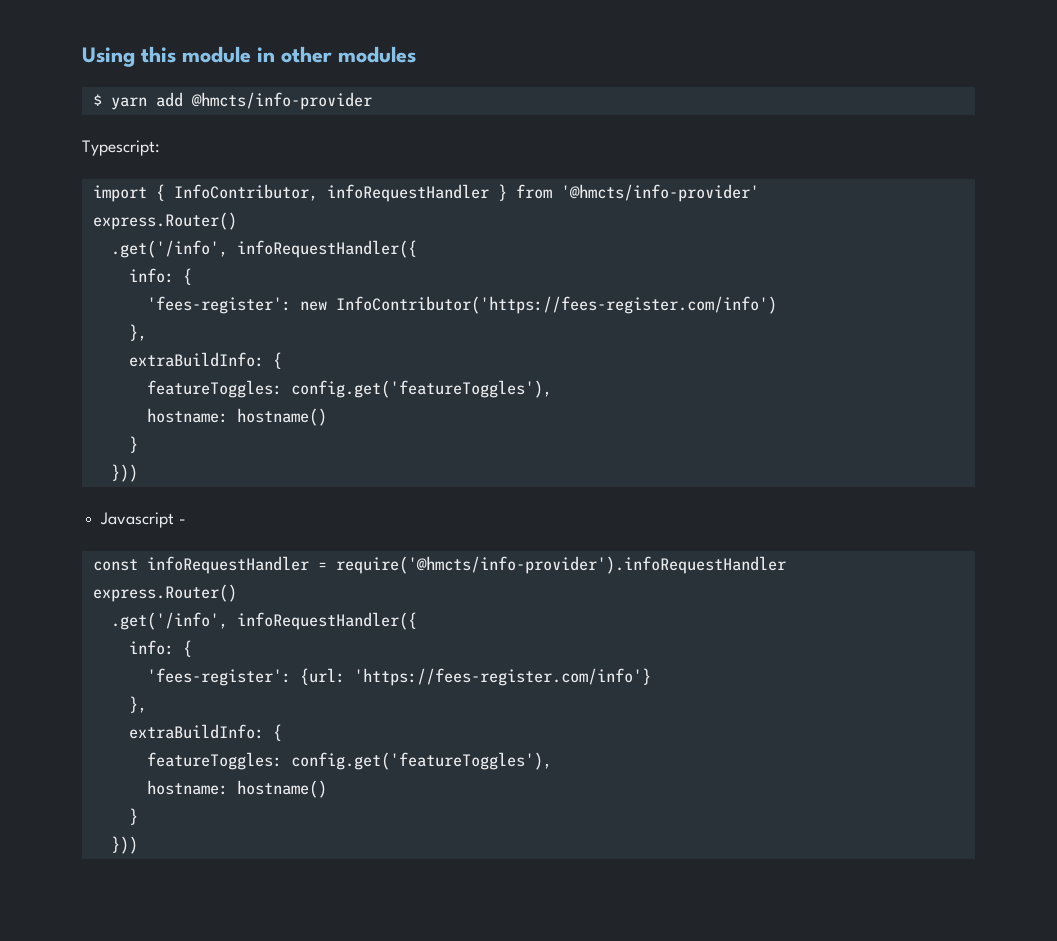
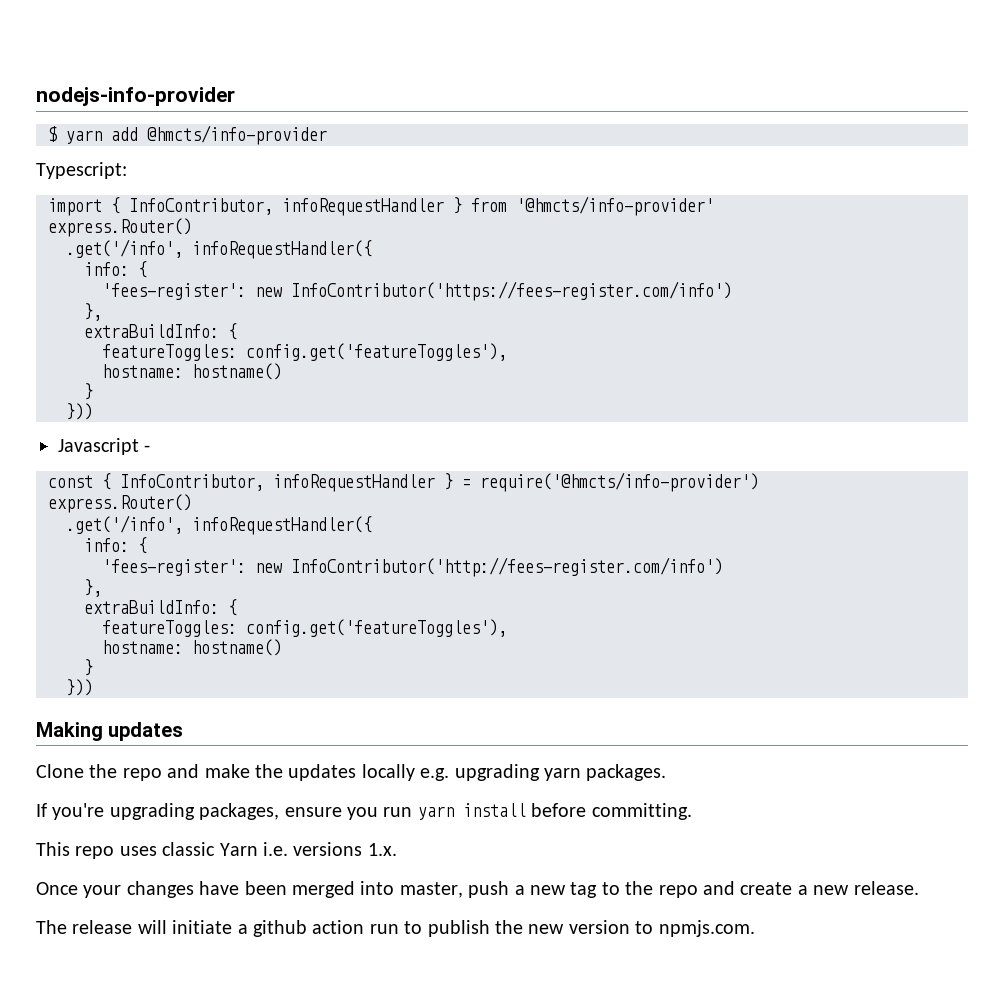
- Using this module in other modules
+ nodejs-info-provider
- const infoRequestHandler = require('@hmcts/info-provider').infoRequestHandler
+ const { InfoContributor, infoRequestHandler } = require('@hmcts/info-provider')
  express.Router()
  .get('/info', infoRequestHandler({
  info: {
- 'fees-register': {url: 'https://fees-register.com/info'}
+ 'fees-register': new InfoContributor('http://fees-register.com/info')
  },
  extraBuildInfo: {
  featureToggles: config.get('featureToggles'),
  hostname: hostname()
  }
  }))
+ Making updates
+ Clone the repo and make the updates locally e.g. upgrading yarn packages.
+ If you're upgrading packages, ensure you run yarn install before committing.
+ This repo uses classic Yarn i.e. versions 1.x.
+ Once your changes have been merged into master, push a new tag to the repo and create a new release.
+ The release will initiate a github action run to publish the new version to npmjs.com.

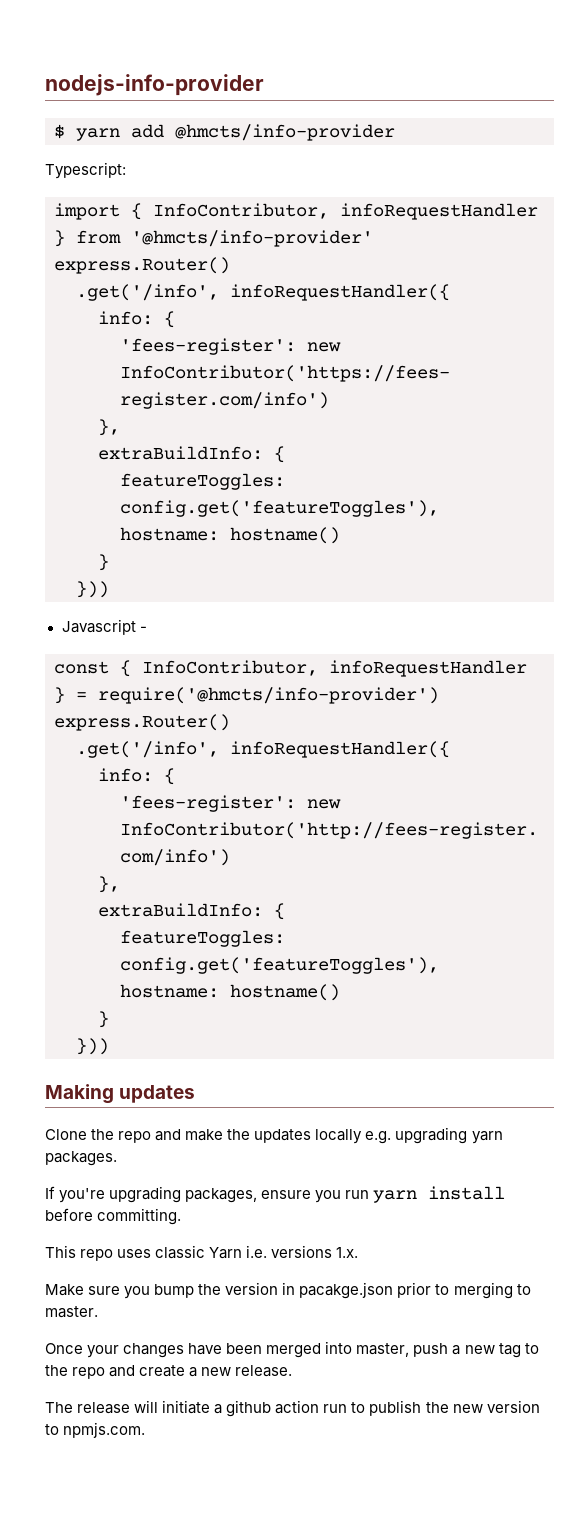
+ Make sure you bump the version in pacakge.json prior to merging to master.

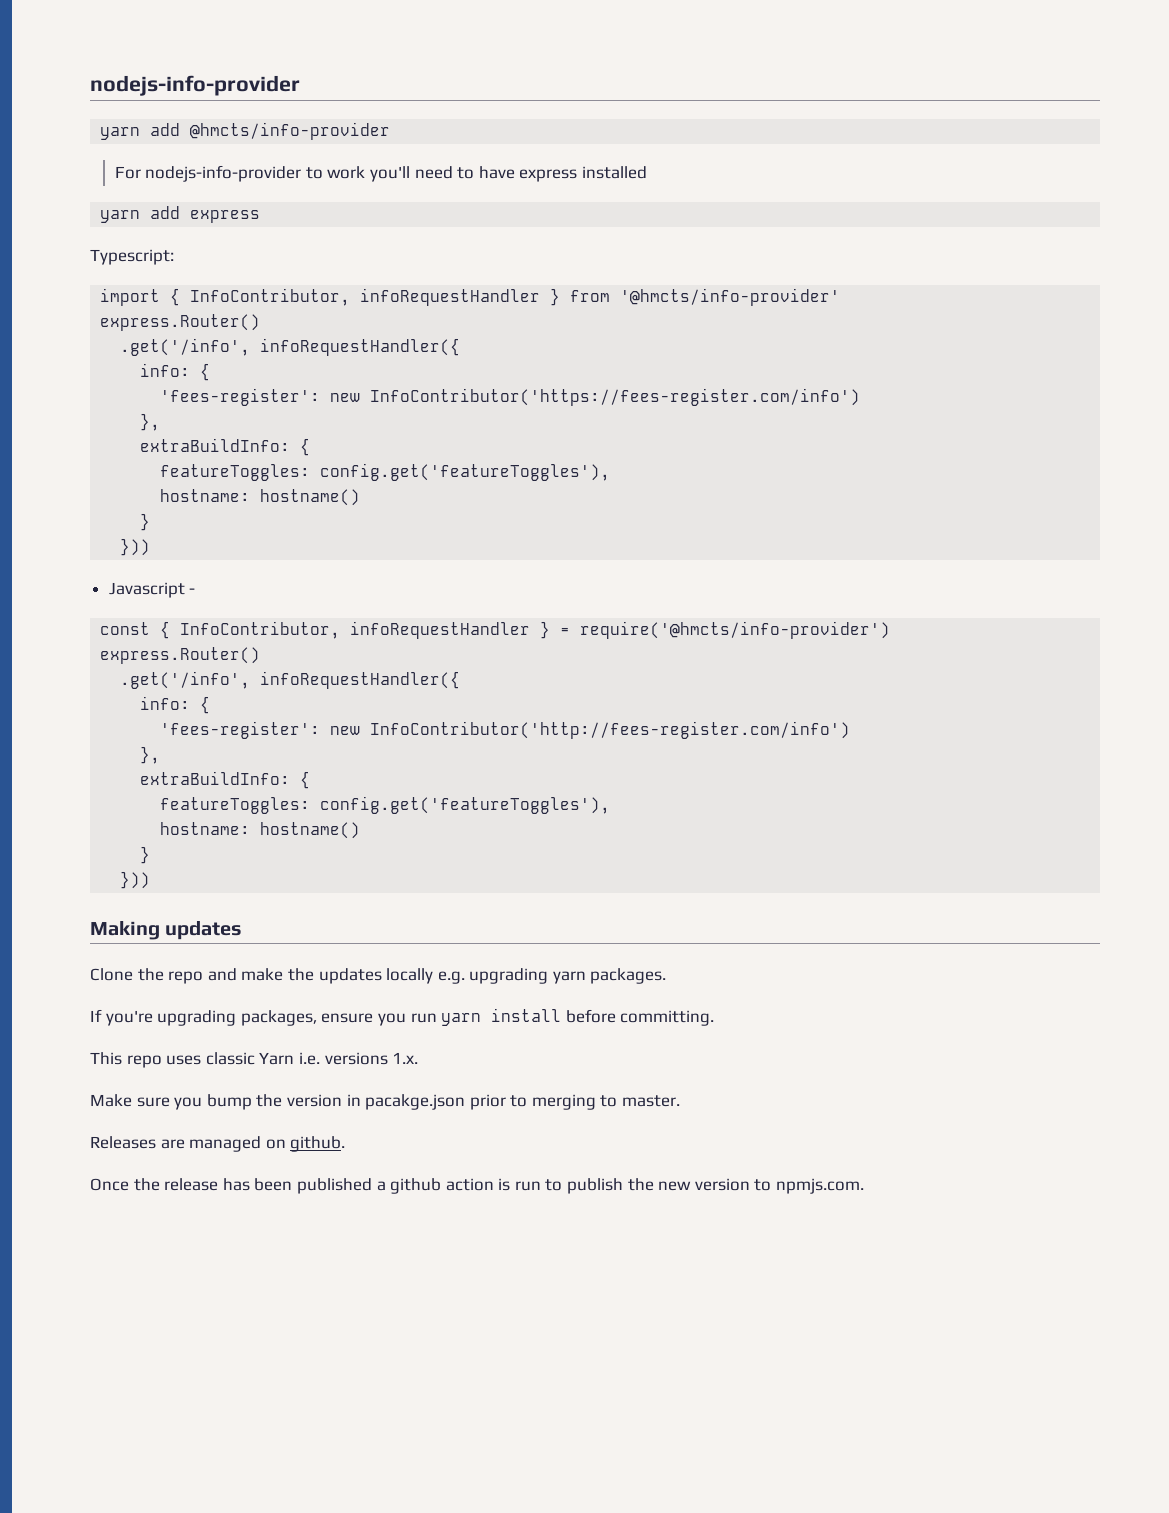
- $ yarn add @hmcts/info-provider
+ yarn add @hmcts/info-provider
+ For nodejs-info-provider to work you'll need to have express installed
+ yarn add express
- Once your changes have been merged into master, push a new tag to the repo and create a new release.
- The release will initiate a github action run to publish the new version to npmjs.com.
+ Releases are managed on github.
+ Once the release has been published a github action is run to publish the new version to npmjs.com.

